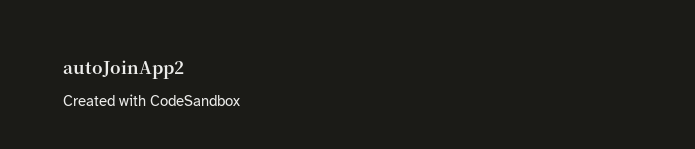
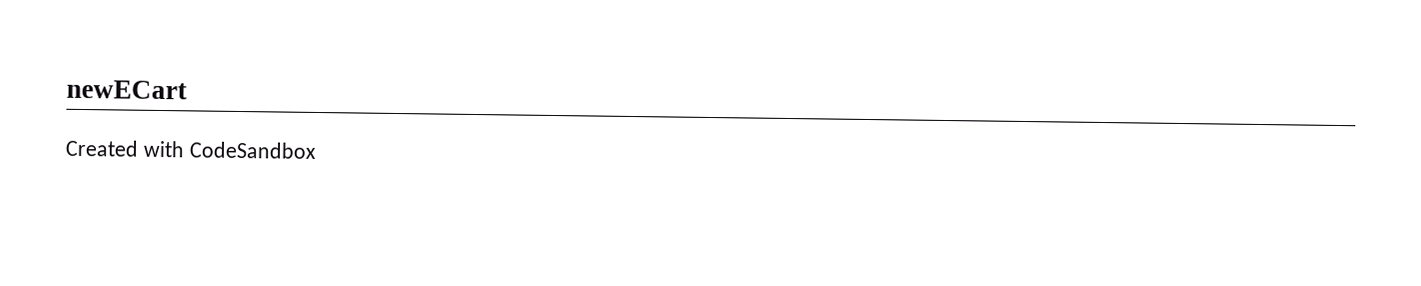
- autoJoinApp2
+ newECart

